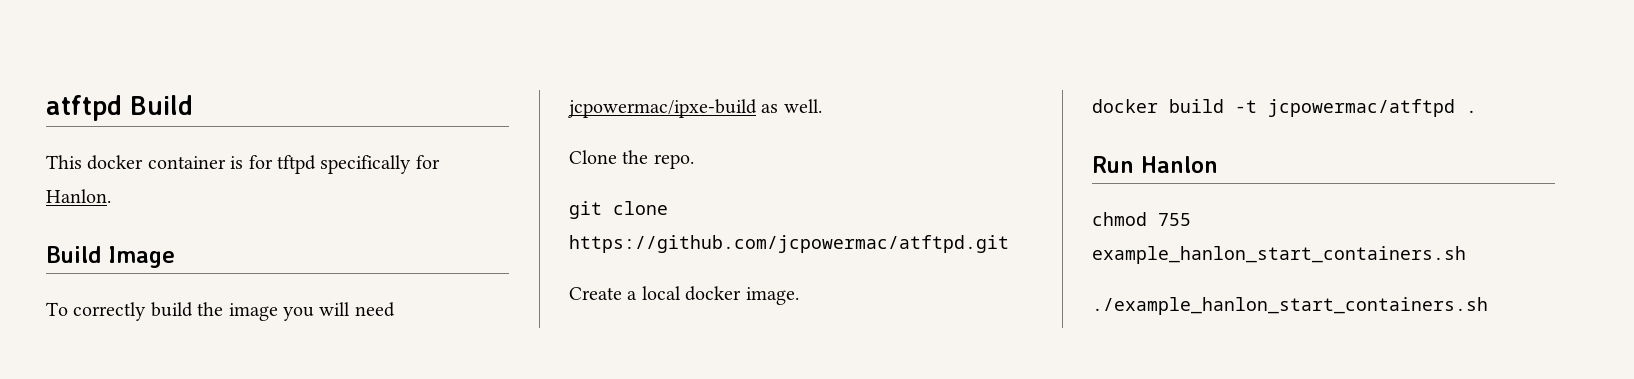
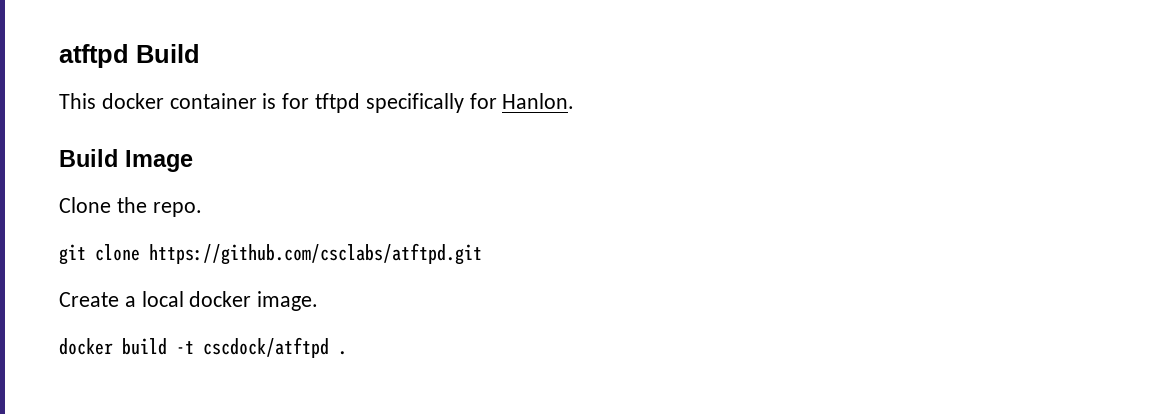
- To correctly build the image you will need jcpowermac/ipxe-build as well.
- git clone https://github.com/jcpowermac/atftpd.git
+ git clone https://github.com/csclabs/atftpd.git
- docker build -t jcpowermac/atftpd .
+ docker build -t cscdock/atftpd .
- Run Hanlon
- chmod 755 example_hanlon_start_containers.sh
- ./example_hanlon_start_containers.sh

